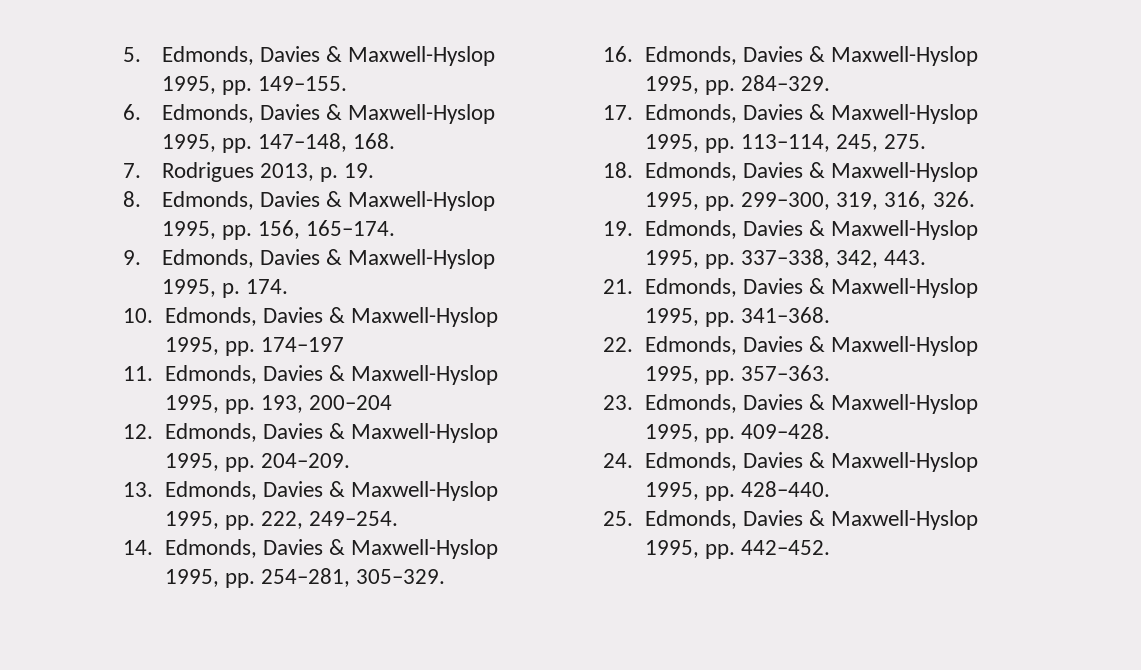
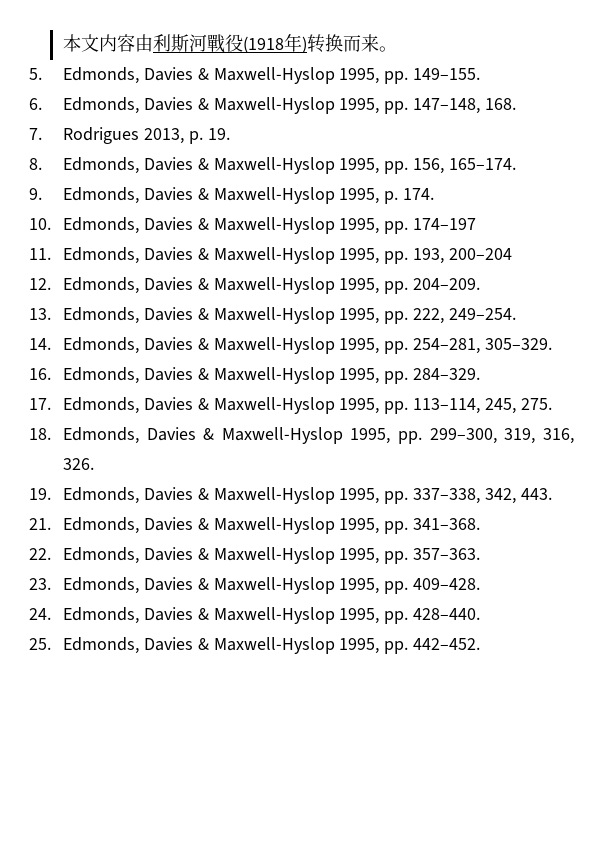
+ 本文内容由利斯河戰役(1918年)转换而来。

